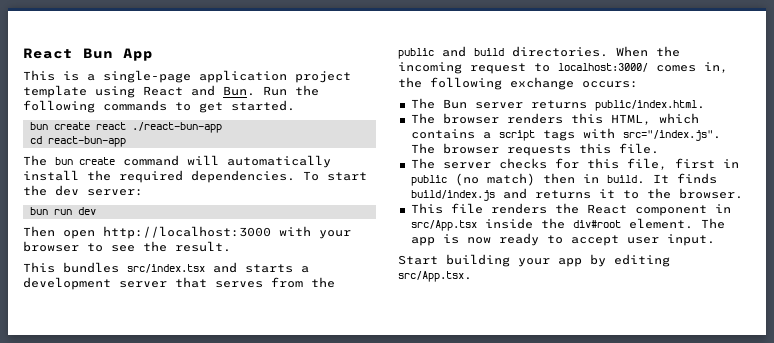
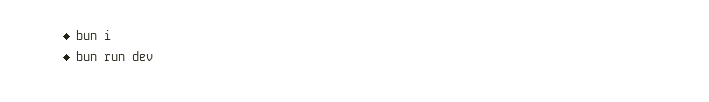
- React Bun App
- This is a single-page application project template using React and Bun. Run the following commands to get started.
- bun create react ./react-bun-app
- cd react-bun-app
- The bun create command will automatically install the required dependencies. To start the dev server:
+ bun i
  bun run dev
- Then open http://localhost:3000 with your browser to see the result.
- This bundles src/index.tsx and starts a development server that serves from the public and build directories. When the incoming request to localhost:3000/ comes in, the following exchange occurs:
- The Bun server returns public/index.html.
- The browser renders this HTML, which contains a script tags with src="/index.js". The browser requests this file.
- The server checks for this file, first in public (no match) then in build. It finds build/index.js and returns it to the browser.
- This file renders the React component in src/App.tsx inside the div#root element. The app is now ready to accept user input.
- Start building your app by editing src/App.tsx.

